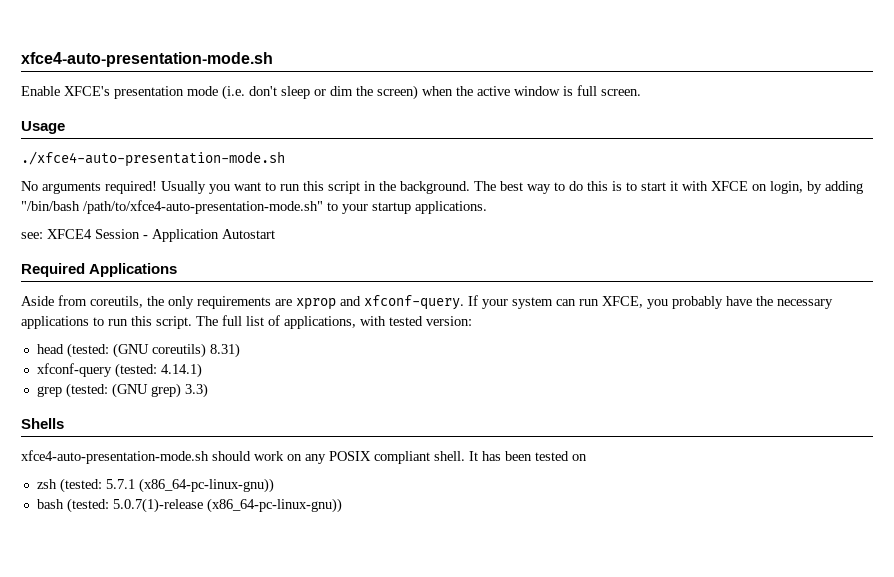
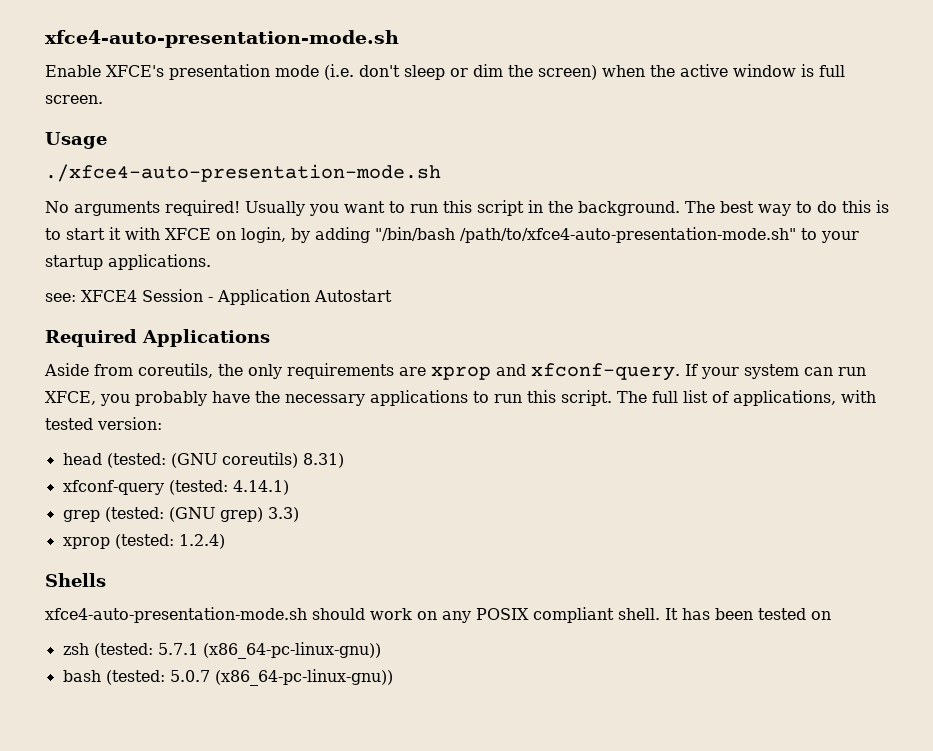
+ xprop (tested: 1.2.4)
- bash (tested: 5.0.7(1)-release (x86_64-pc-linux-gnu))
+ bash (tested: 5.0.7 (x86_64-pc-linux-gnu))

